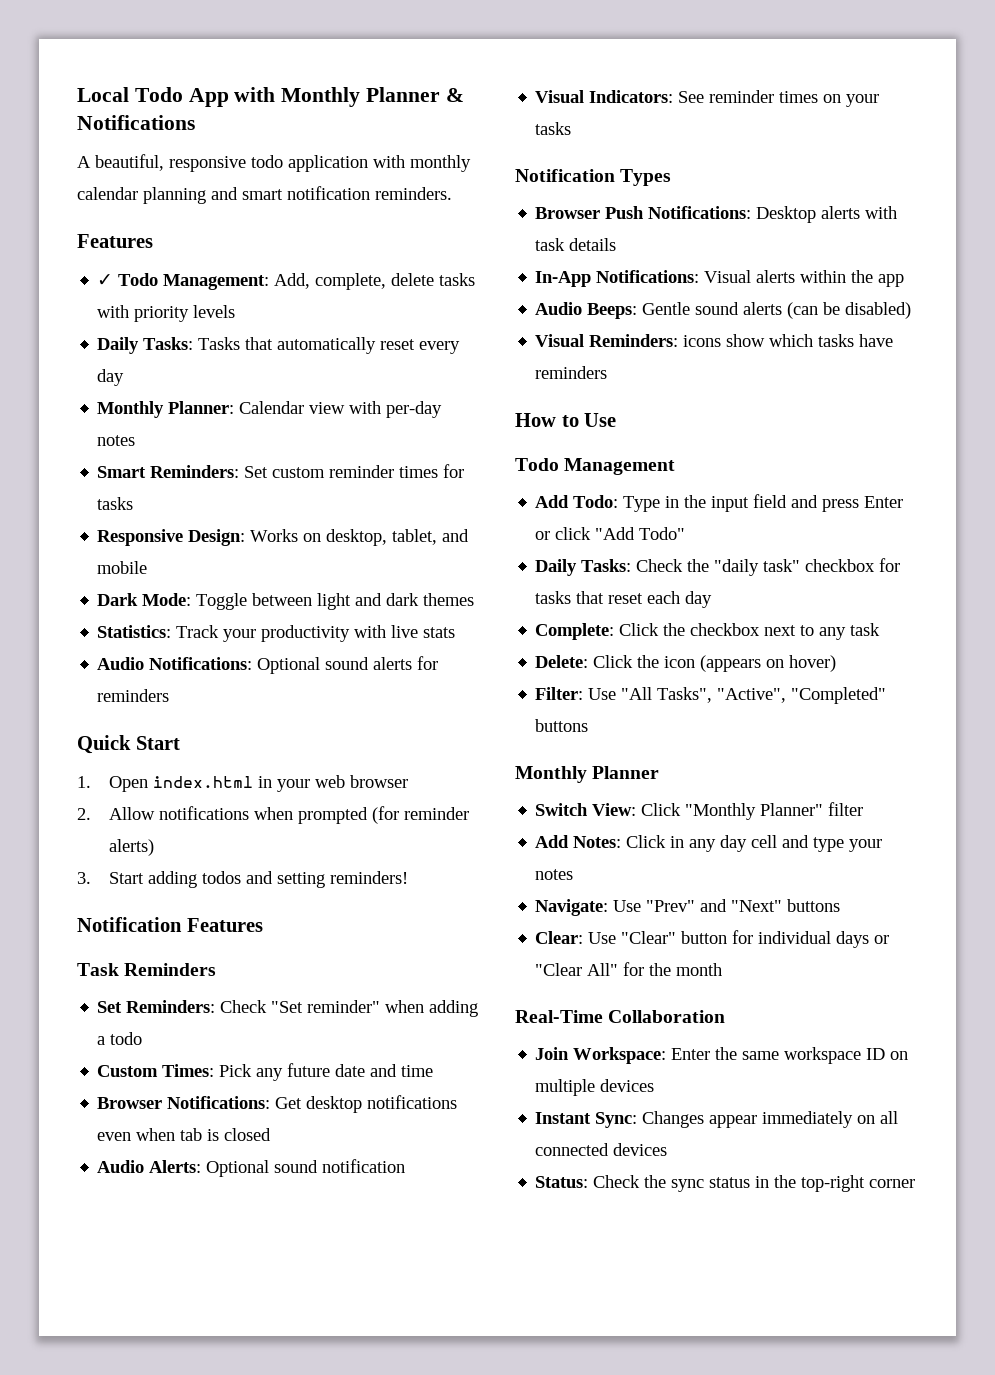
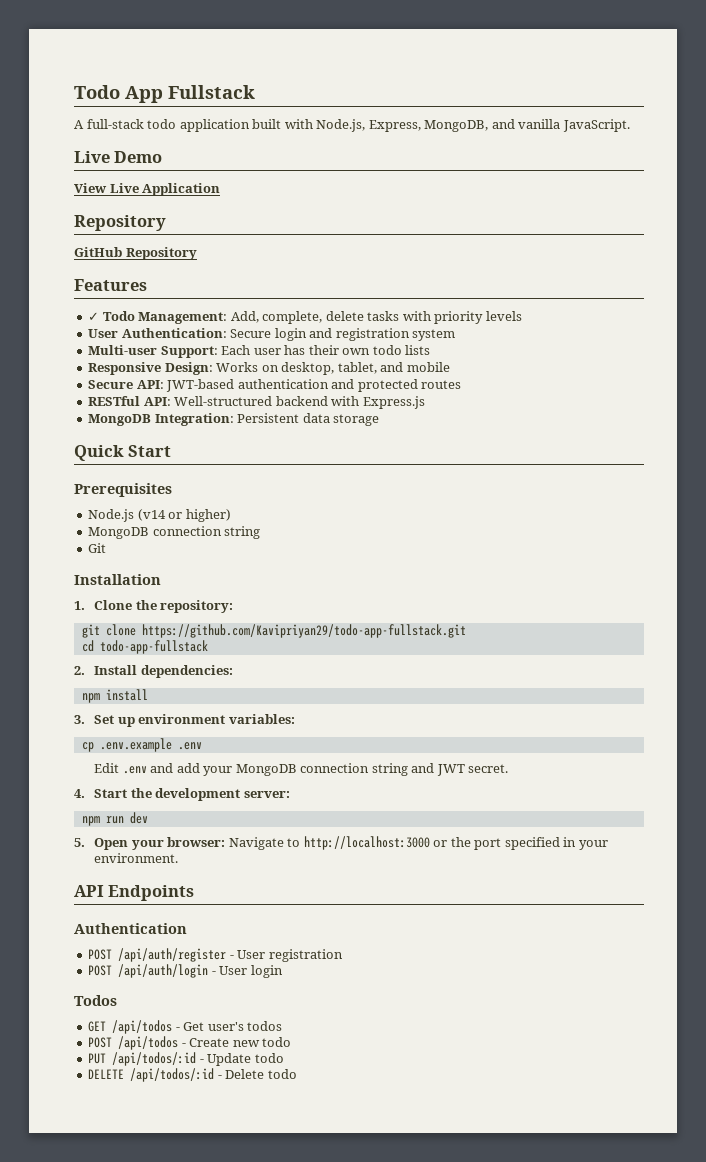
- Local Todo App with Monthly Planner & Notifications
- A beautiful, responsive todo application with monthly calendar planning and smart notification reminders.
+ Todo App Fullstack
+ A full-stack todo application built with Node.js, Express, MongoDB, and vanilla JavaScript.
+ Live Demo
+ View Live Application
+ Repository
+ GitHub Repository
- Daily Tasks: Tasks that automatically reset every day
- Monthly Planner: Calendar view with per-day notes
- Smart Reminders: Set custom reminder times for tasks
+ User Authentication: Secure login and registration system
+ Multi-user Support: Each user has their own todo lists
- Dark Mode: Toggle between light and dark themes
- Statistics: Track your productivity with live stats
- Audio Notifications: Optional sound alerts for reminders
+ Secure API: JWT-based authentication and protected routes
+ RESTful API: Well-structured backend with Express.js
+ MongoDB Integration: Persistent data storage
  Quick Start
- 1. Open index.html in your web browser
- 2. Allow notifications when prompted (for reminder alerts)
- 3. Start adding todos and setting reminders!
- Notification Features
- Task Reminders
- Set Reminders: Check "Set reminder" when adding a todo
- Custom Times: Pick any future date and time
- Browser Notifications: Get desktop notifications even when tab is closed
- Audio Alerts: Optional sound notification
- Visual Indicators: See reminder times on your tasks
- Notification Types
- Browser Push Notifications: Desktop alerts with task details
- In-App Notifications: Visual alerts within the app
- Audio Beeps: Gentle sound alerts (can be disabled)
- Visual Reminders: icons show which tasks have reminders
- How to Use
- Todo Management
- Add Todo: Type in the input field and press Enter or click "Add Todo"
- Daily Tasks: Check the "daily task" checkbox for tasks that reset each day
- Complete: Click the checkbox next to any task
- Delete: Click the icon (appears on hover)
- Filter: Use "All Tasks", "Active", "Completed" buttons
- Monthly Planner
- Switch View: Click "Monthly Planner" filter
- Add Notes: Click in any day cell and type your notes
- Navigate: Use "Prev" and "Next" buttons
- Clear: Use "Clear" button for individual days or "Clear All" for the month
- Real-Time Collaboration
- Join Workspace: Enter the same workspace ID on multiple devices
- Instant Sync: Changes appear immediately on all connected devices
- Status: Check the sync status in the top-right corner
+ Prerequisites
+ Node.js (v14 or higher)
+ MongoDB connection string
+ Git
+ Installation
+ 1. Clone the repository:
+ git clone https://github.com/Kavipriyan29/todo-app-fullstack.git
+ cd todo-app-fullstack
+ 2. Install dependencies:
+ npm install
+ 3. Set up environment variables:
+ cp .env.example .env
+ Edit .env and add your MongoDB connection string and JWT secret.
+ 4. Start the development server:
+ npm run dev
+ 5. Open your browser: Navigate to http://localhost:3000 or the port specified in your environment.
+ API Endpoints
+ Authentication
+ POST /api/auth/register - User registration
+ POST /api/auth/login - User login
+ Todos
+ GET /api/todos - Get user's todos
+ POST /api/todos - Create new todo
+ PUT /api/todos/:id - Update todo
+ DELETE /api/todos/:id - Delete todo

